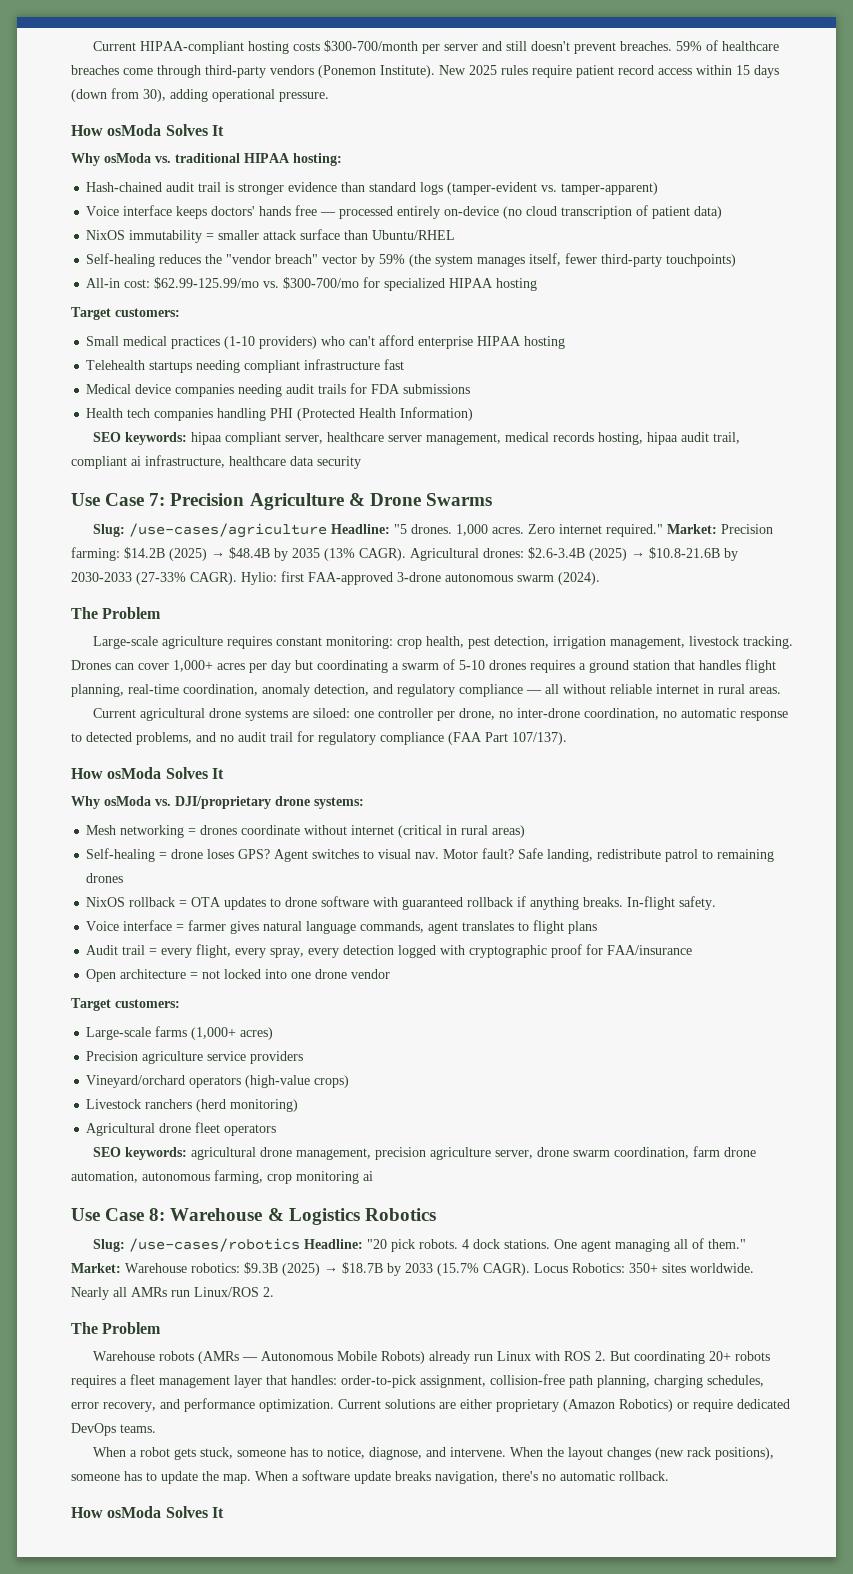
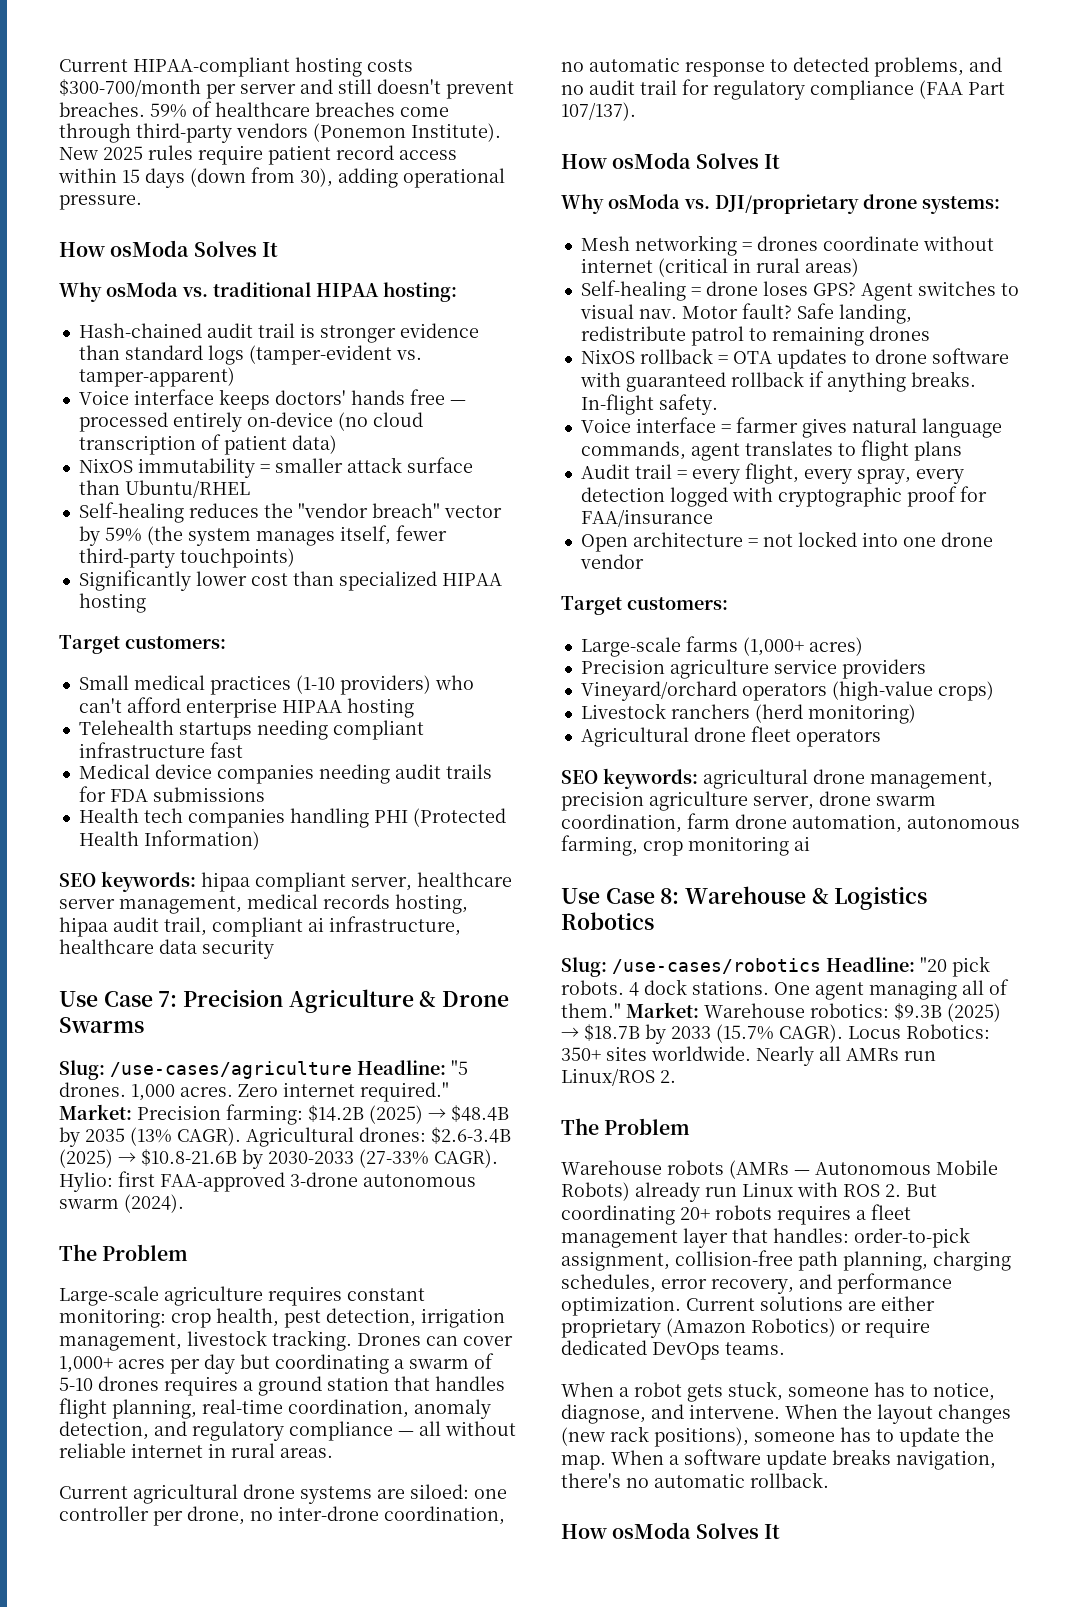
- All-in cost: $62.99-125.99/mo vs. $300-700/mo for specialized HIPAA hosting
+ Significantly lower cost than specialized HIPAA hosting

